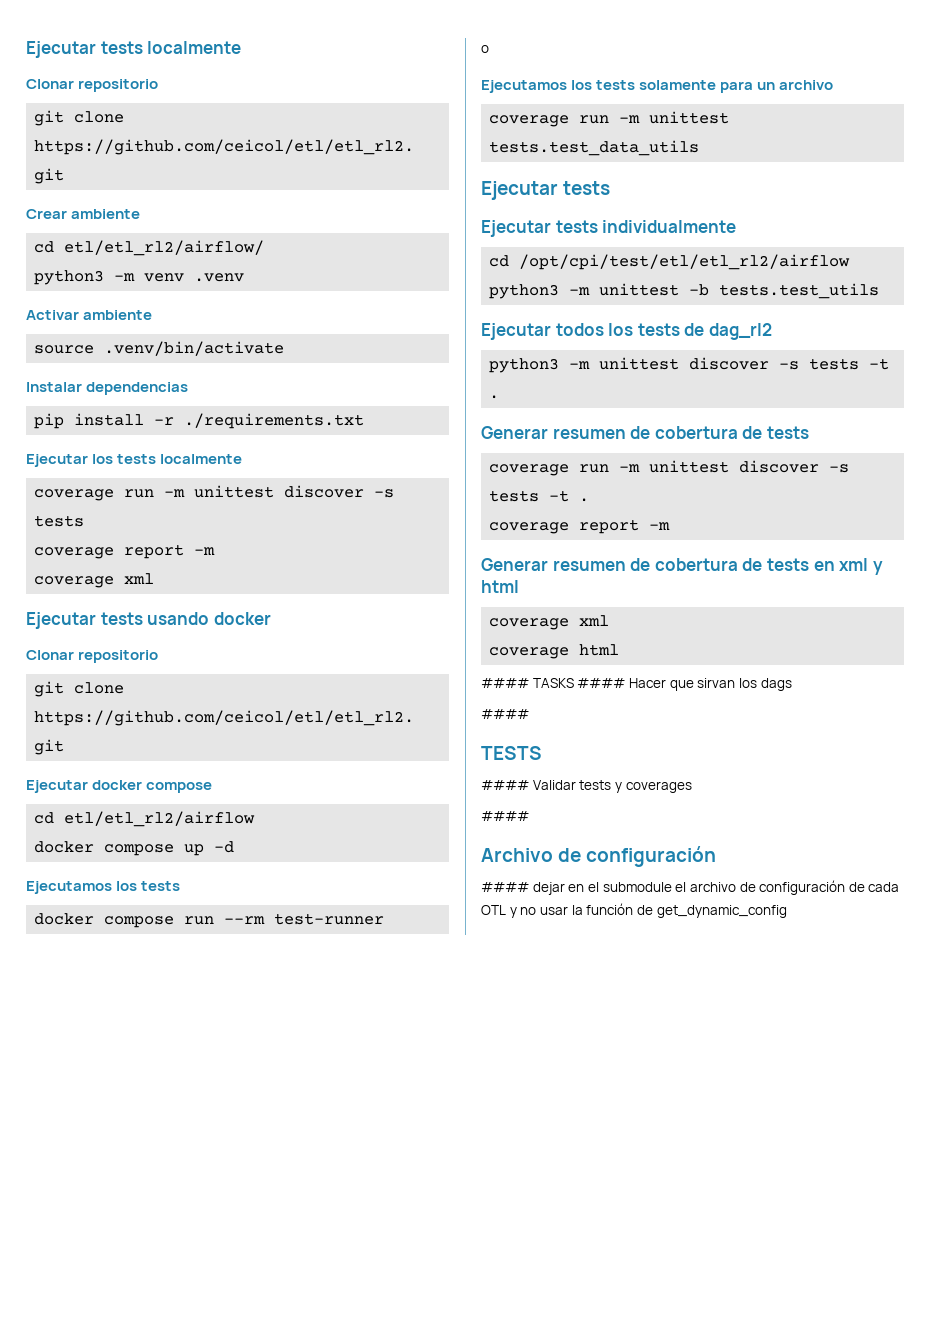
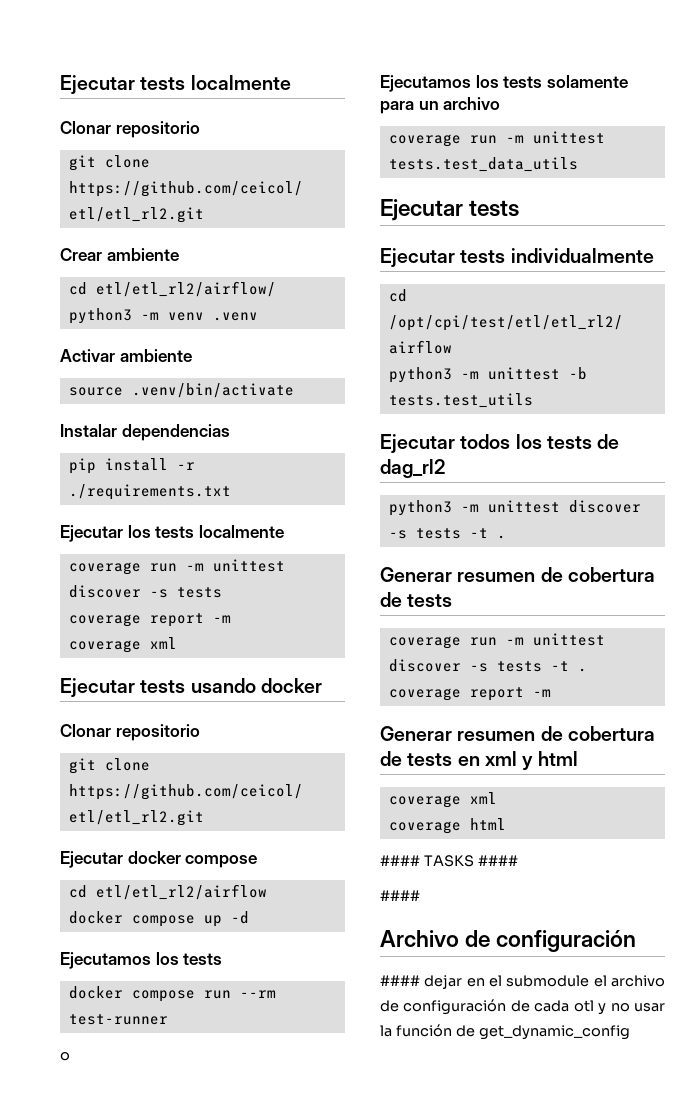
- #### TASKS #### Hacer que sirvan los dags
- ####
- TESTS
- #### Validar tests y coverages
+ #### TASKS ####
- #### dejar en el submodule el archivo de configuración de cada OTL y no usar la función de get_dynamic_config
+ #### dejar en el submodule el archivo de configuración de cada otl y no usar la función de get_dynamic_config

